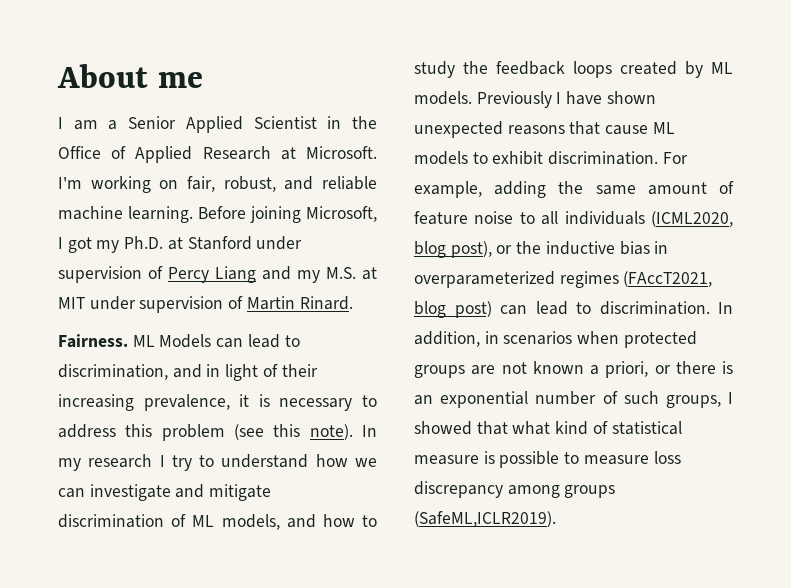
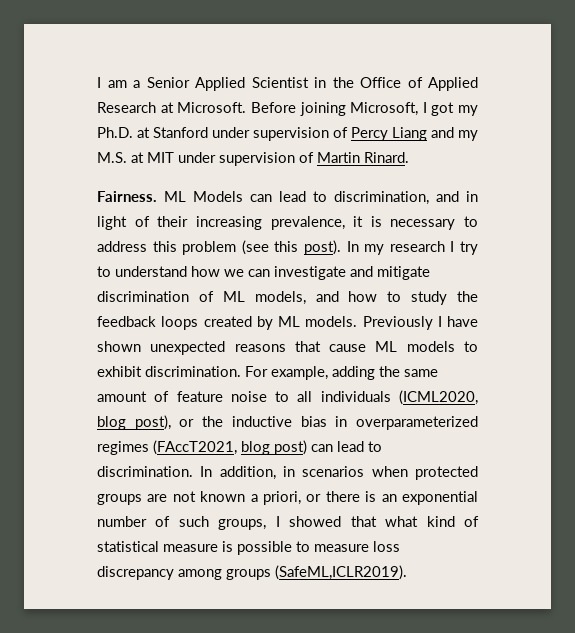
- About me
- I'm working on fair, robust, and reliable machine learning.
- ML Models can lead to discrimination, and in light of their increasing prevalence, it is necessary to address this problem (see this note).
+ ML Models can lead to discrimination, and in light of their increasing prevalence, it is necessary to address this problem (see this post).

